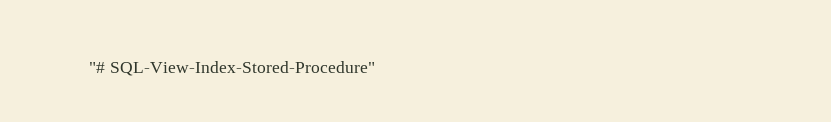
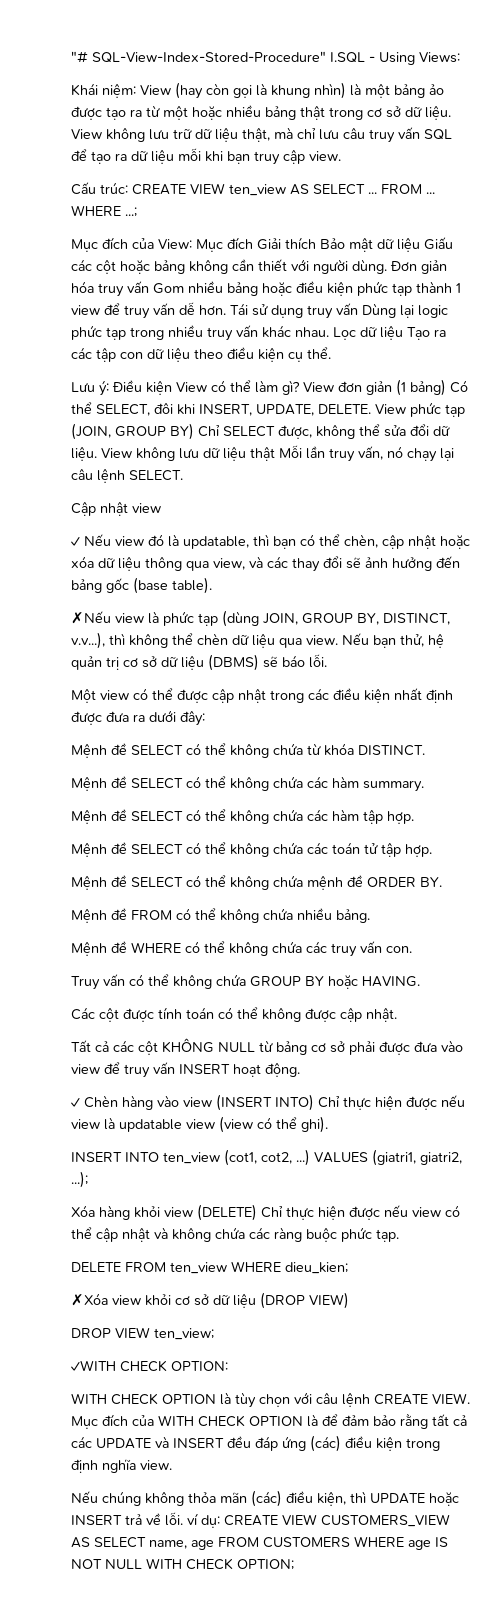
- "# SQL-View-Index-Stored-Procedure"
+ "# SQL-View-Index-Stored-Procedure" I.SQL - Using Views:
+ Khái niệm: View (hay còn gọi là khung nhìn) là một bảng ảo được tạo ra từ một hoặc nhiều bảng thật trong cơ sở dữ liệu. View không lưu trữ dữ liệu thật, mà chỉ lưu câu truy vấn SQL để tạo ra dữ liệu mỗi khi bạn truy cập view.
+ Cấu trúc: CREATE VIEW ten_view AS SELECT ... FROM ... WHERE ...;
+ Mục đích của View: Mục đích Giải thích Bảo mật dữ liệu Giấu các cột hoặc bảng không cần thiết với người dùng. Đơn giản hóa truy vấn Gom nhiều bảng hoặc điều kiện phức tạp thành 1 view để truy vấn dễ hơn. Tái sử dụng truy vấn Dùng lại logic phức tạp trong nhiều truy vấn khác nhau. Lọc dữ liệu Tạo ra các tập con dữ liệu theo điều kiện cụ thể.
+ Lưu ý: Điều kiện View có thể làm gì? View đơn giản (1 bảng) Có thể SELECT, đôi khi INSERT, UPDATE, DELETE. View phức tạp (JOIN, GROUP BY) Chỉ SELECT được, không thể sửa đổi dữ liệu. View không lưu dữ liệu thật Mỗi lần truy vấn, nó chạy lại câu lệnh SELECT.
+ Cập nhật view
+ ✓ Nếu view đó là updatable, thì bạn có thể chèn, cập nhật hoặc xóa dữ liệu thông qua view, và các thay đổi sẽ ảnh hưởng đến bảng gốc (base table).
+ ✗Nếu view là phức tạp (dùng JOIN, GROUP BY, DISTINCT, v.v...), thì không thể chèn dữ liệu qua view. Nếu bạn thử, hệ quản trị cơ sở dữ liệu (DBMS) sẽ báo lỗi.
+ Một view có thể được cập nhật trong các điều kiện nhất định được đưa ra dưới đây:
+ Mệnh đề SELECT có thể không chứa từ khóa DISTINCT.
+ Mệnh đề SELECT có thể không chứa các hàm summary.
+ Mệnh đề SELECT có thể không chứa các hàm tập hợp.
+ Mệnh đề SELECT có thể không chứa các toán tử tập hợp.
+ Mệnh đề SELECT có thể không chứa mệnh đề ORDER BY.
+ Mệnh đề FROM có thể không chứa nhiều bảng.
+ Mệnh đề WHERE có thể không chứa các truy vấn con.
+ Truy vấn có thể không chứa GROUP BY hoặc HAVING.
+ Các cột được tính toán có thể không được cập nhật.
+ Tất cả các cột KHÔNG NULL từ bảng cơ sở phải được đưa vào view để truy vấn INSERT hoạt động.
+ ✓ Chèn hàng vào view (INSERT INTO) Chỉ thực hiện được nếu view là updatable view (view có thể ghi).
+ INSERT INTO ten_view (cot1, cot2, ...) VALUES (giatri1, giatri2, ...);
+ Xóa hàng khỏi view (DELETE) Chỉ thực hiện được nếu view có thể cập nhật và không chứa các ràng buộc phức tạp.
+ DELETE FROM ten_view WHERE dieu_kien;
+ ✗Xóa view khỏi cơ sở dữ liệu (DROP VIEW)
+ DROP VIEW ten_view;
+ ✓WITH CHECK OPTION:
+ WITH CHECK OPTION là tùy chọn với câu lệnh CREATE VIEW. Mục đích của WITH CHECK OPTION là để đảm bảo rằng tất cả các UPDATE và INSERT đều đáp ứng (các) điều kiện trong định nghĩa view.
+ Nếu chúng không thỏa mãn (các) điều kiện, thì UPDATE hoặc INSERT trả về lỗi. ví dụ: CREATE VIEW CUSTOMERS_VIEW AS SELECT name, age FROM CUSTOMERS WHERE age IS NOT NULL WITH CHECK OPTION;

